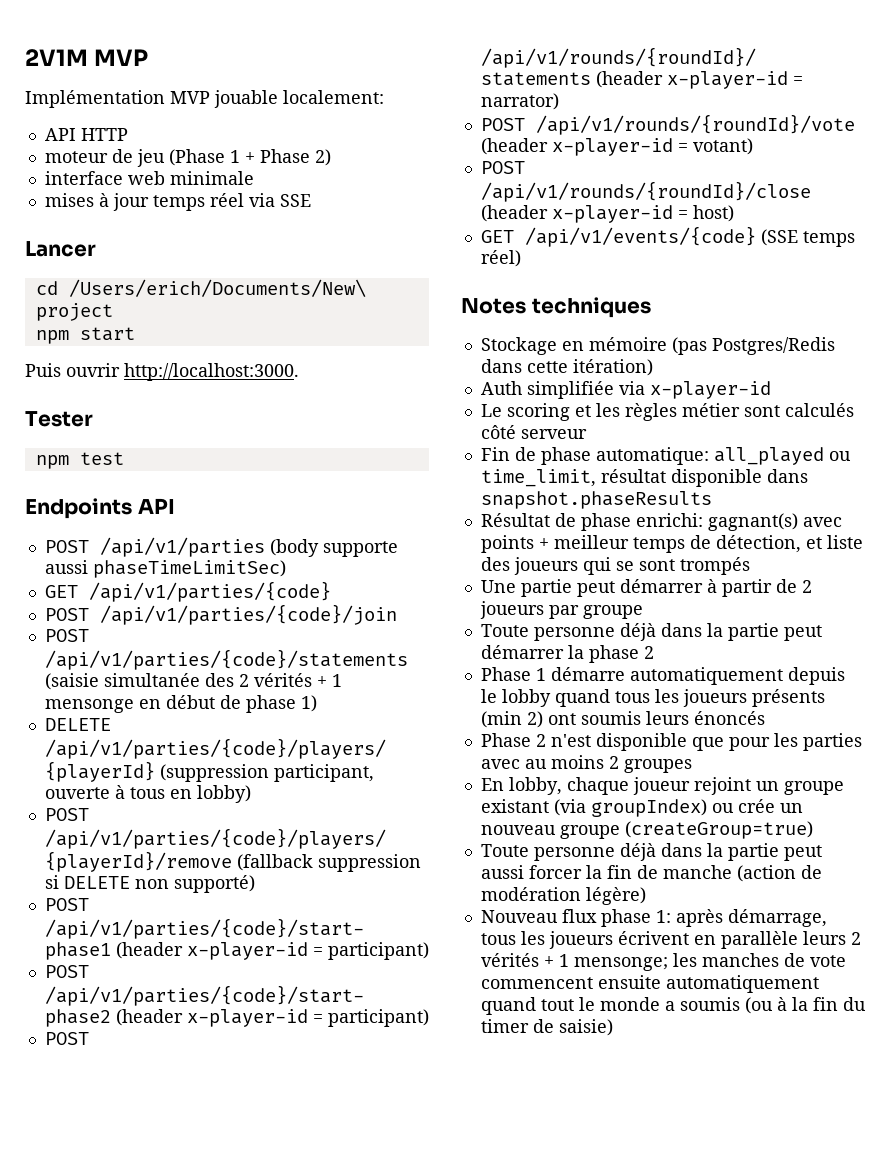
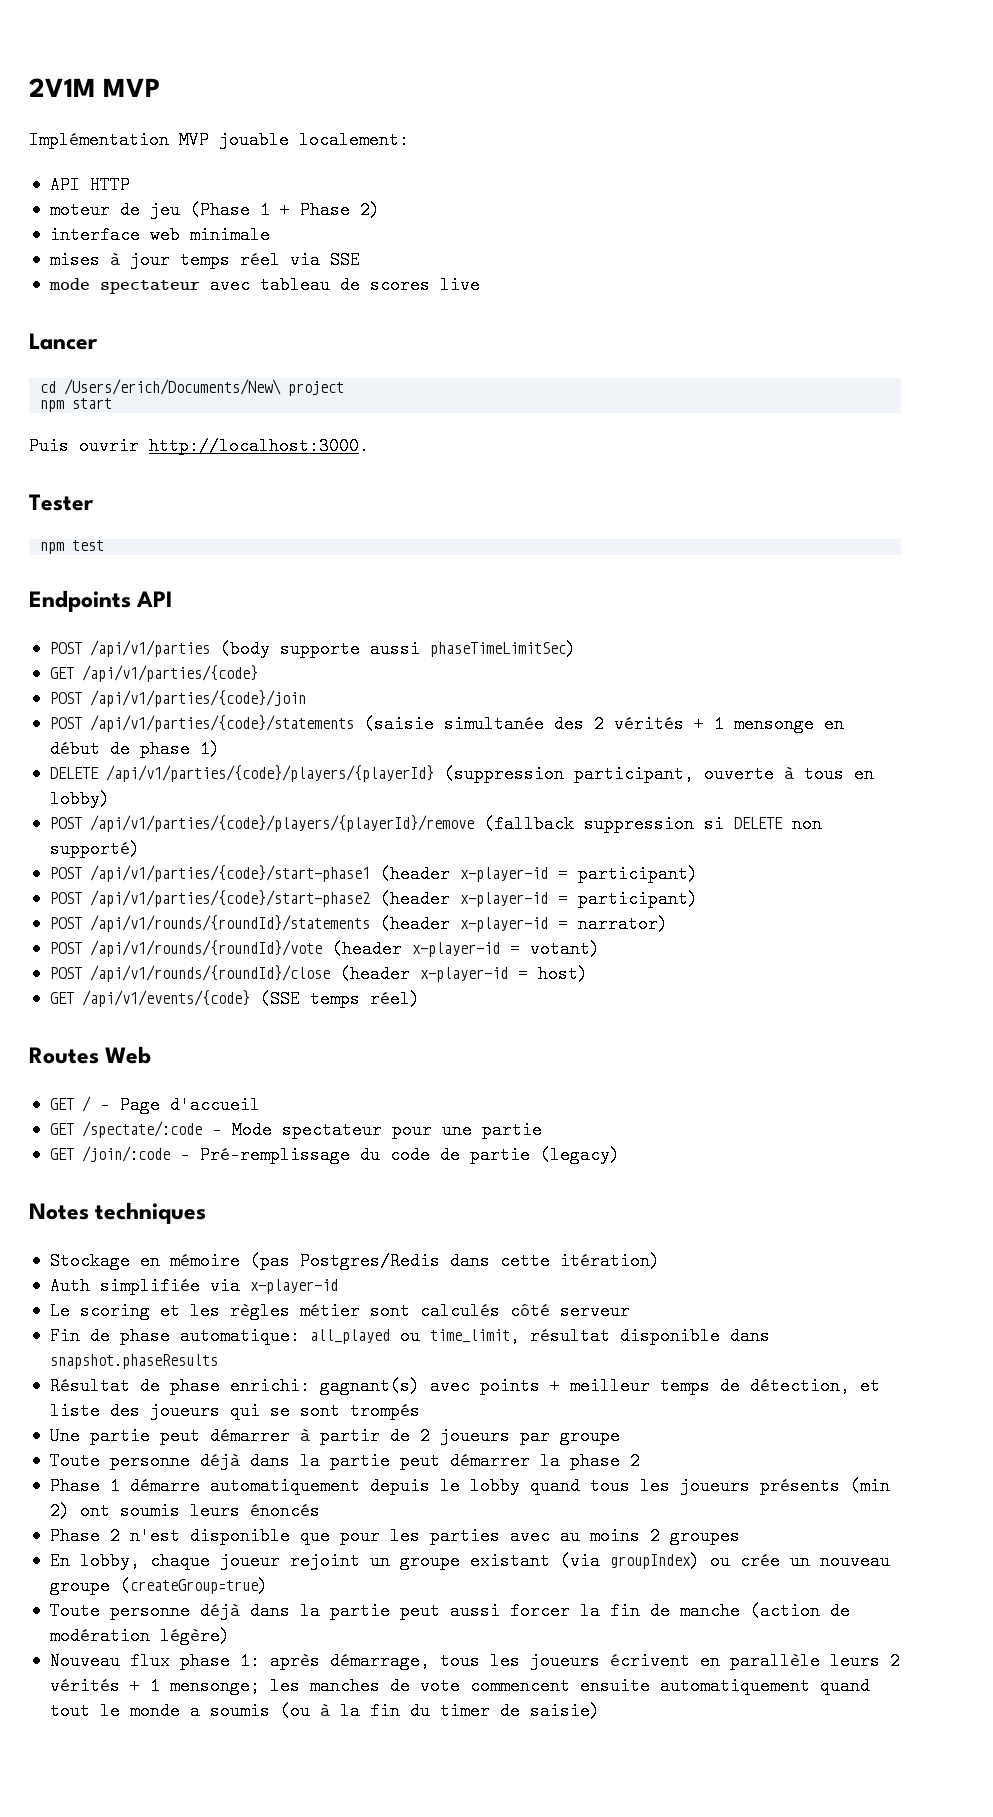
+ mode spectateur avec tableau de scores live
+ Routes Web
+ GET / - Page d'accueil
+ GET /spectate/:code - Mode spectateur pour une partie
+ GET /join/:code - Pré-remplissage du code de partie (legacy)

